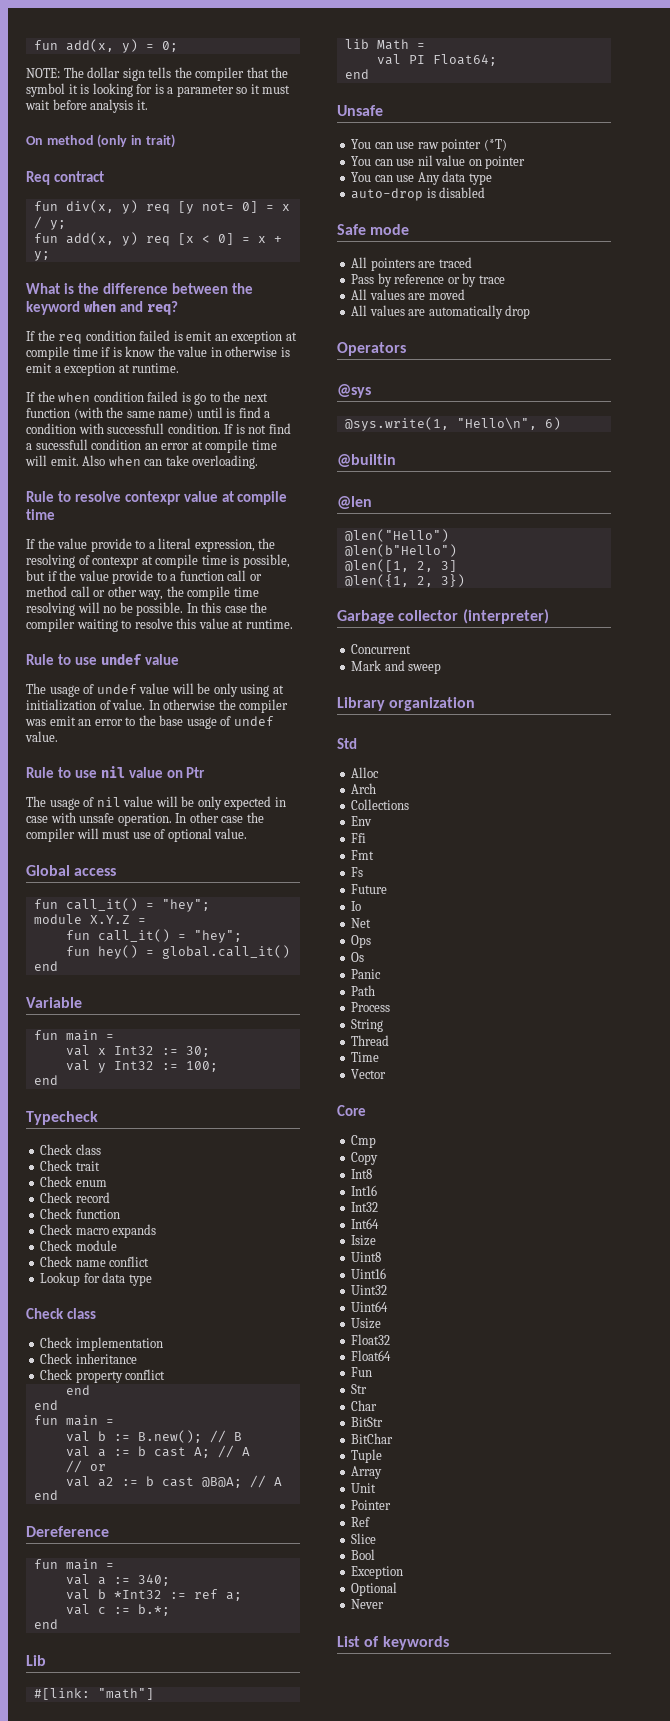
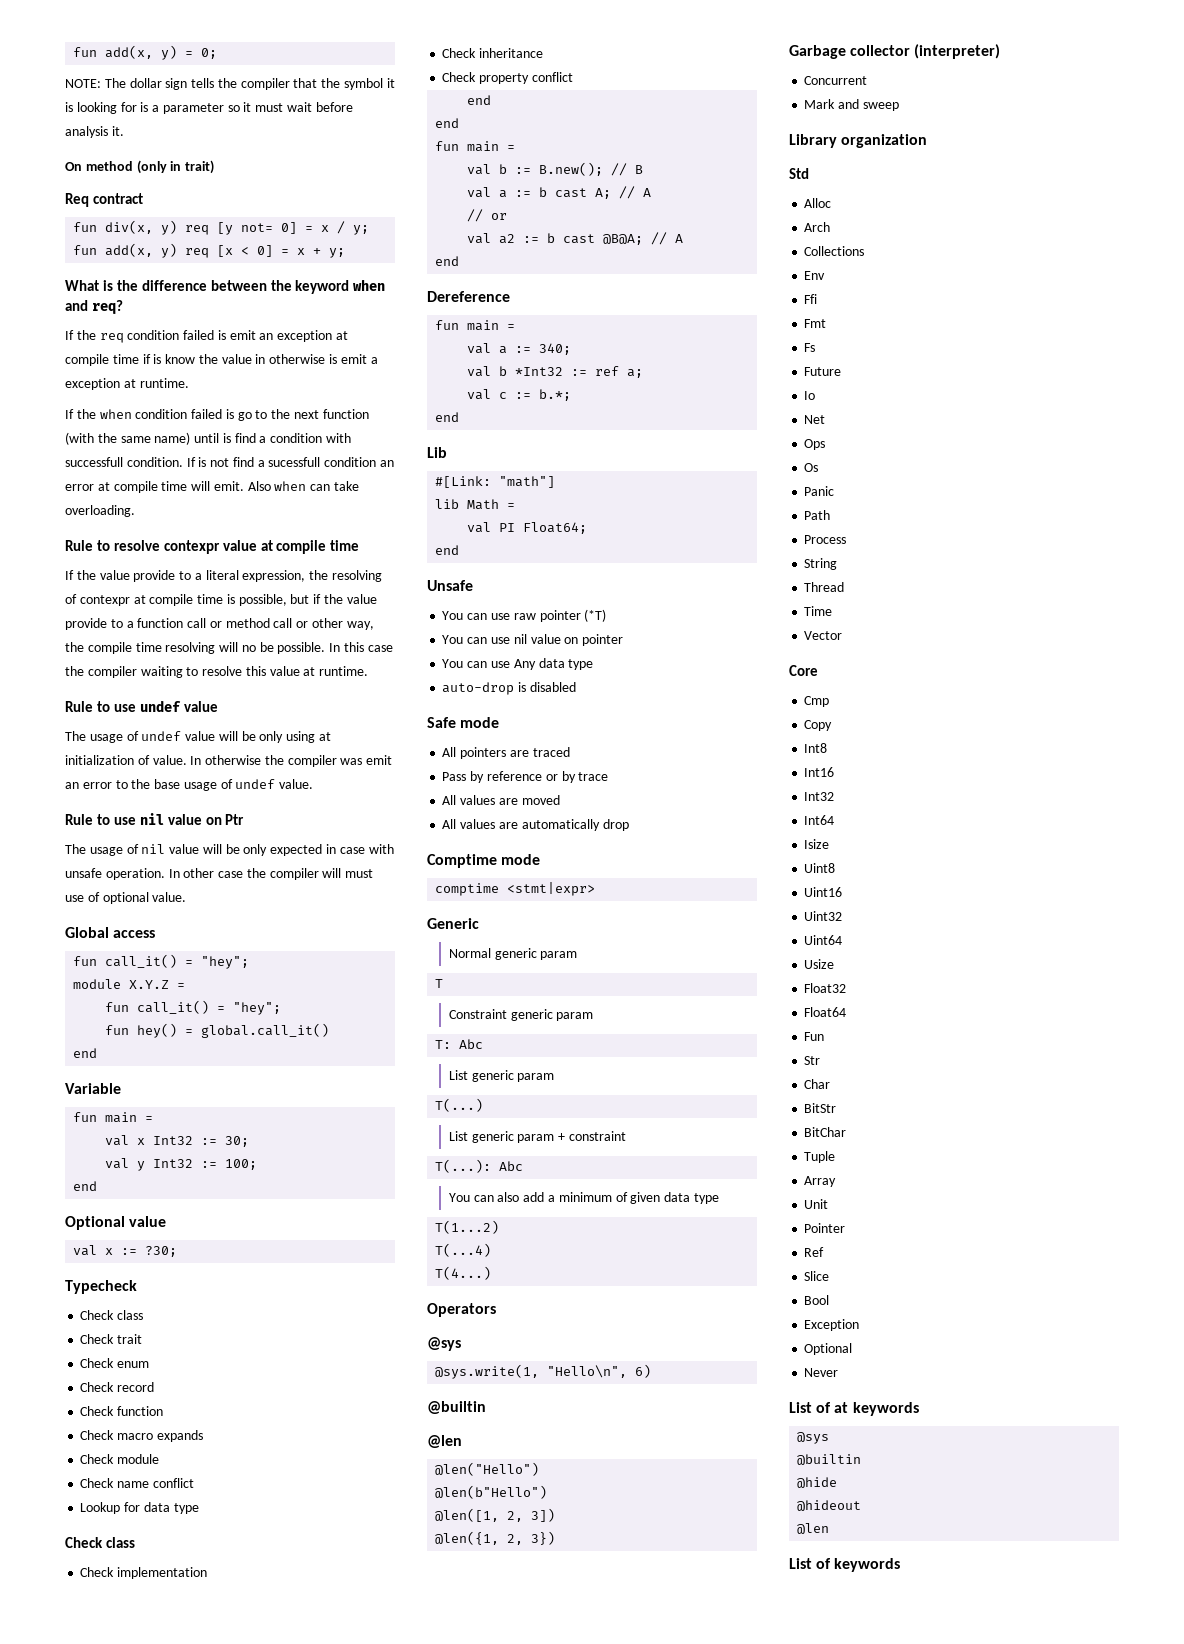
+ Optional value
+ val x := ?30;
- #[link: "math"]
+ #[Link: "math"]
+ Comptime mode
+ comptime <stmt|expr>
+ Generic
+ Normal generic param
+ T
+ Constraint generic param
+ T: Abc
+ List generic param
+ T(...)
+ List generic param + constraint
+ T(...): Abc
+ You can also add a minimum of given data type
+ T(1...2)
+ T(...4)
+ T(4...)
- @len([1, 2, 3]
+ @len([1, 2, 3])
+ List of at keywords
+ @sys
+ @builtin
+ @hide
+ @hideout
+ @len

